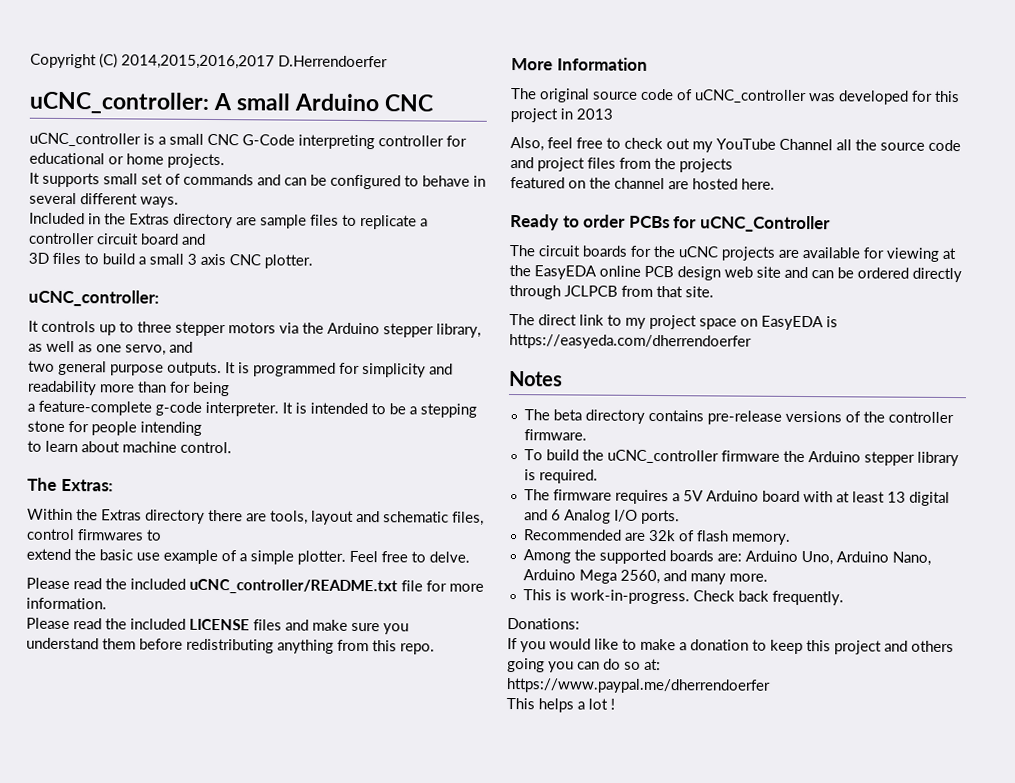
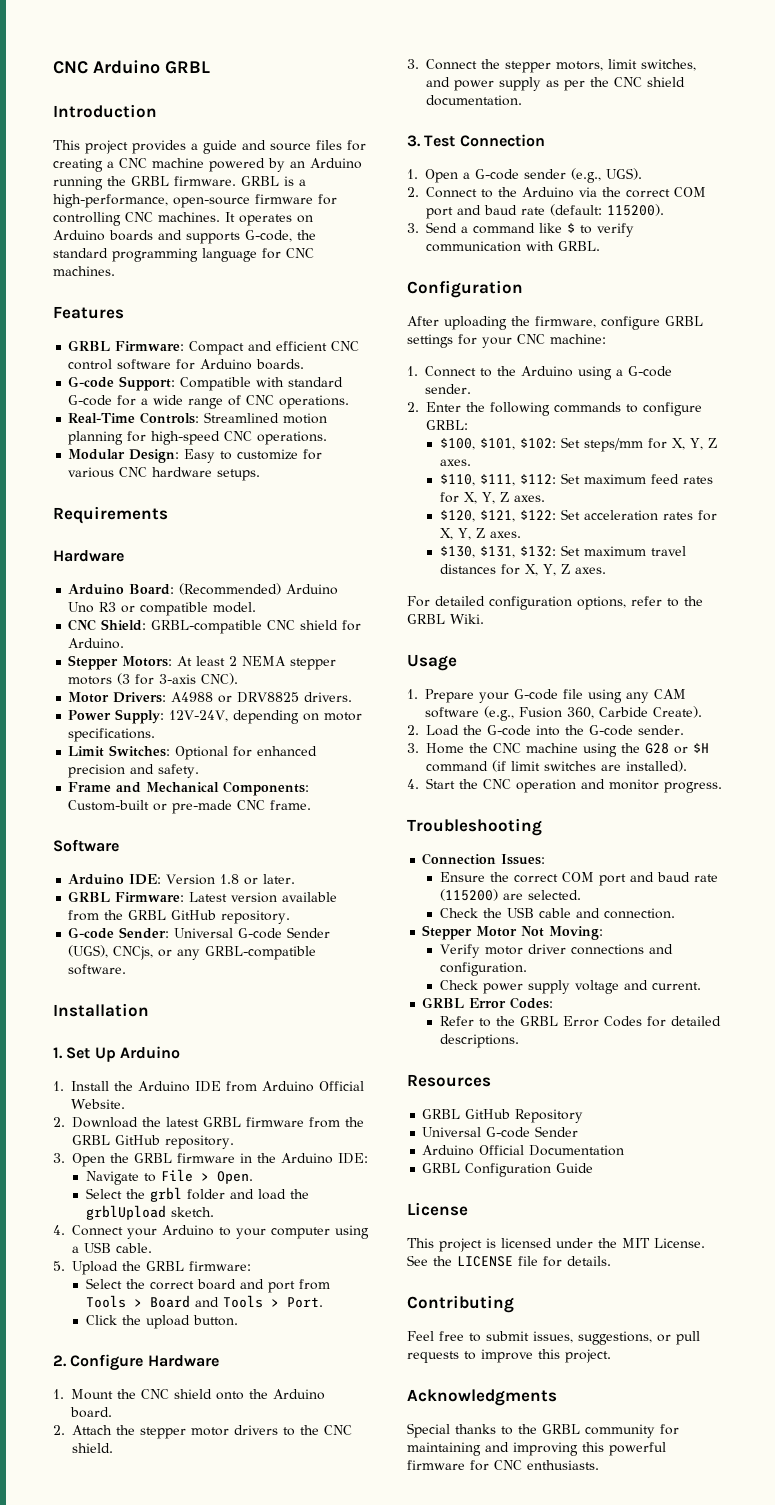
- Copyright (C) 2014,2015,2016,2017 D.Herrendoerfer
- uCNC_controller: A small Arduino CNC
- uCNC_controller is a small CNC G-Code interpreting controller for educational or home projects.
- It supports small set of commands and can be configured to behave in several different ways.
- Included in the Extras directory are sample files to replicate a controller circuit board and
- 3D files to build a small 3 axis CNC plotter.
- uCNC_controller:
- It controls up to three stepper motors via the Arduino stepper library, as well as one servo, and
- two general purpose outputs. It is programmed for simplicity and readability more than for being
- a feature-complete g-code interpreter. It is intended to be a stepping stone for people intending
- to learn about machine control.
- The Extras:
- Within the Extras directory there are tools, layout and schematic files, control firmwares to
- extend the basic use example of a simple plotter. Feel free to delve.
- Please read the included uCNC_controller/README.txt file for more information.
- Please read the included LICENSE files and make sure you understand them before redistributing anything from this repo.
- More Information
- The original source code of uCNC_controller was developed for this project in 2013
- Also, feel free to check out my YouTube Channel all the source code and project files from the projects
- featured on the channel are hosted here.
- Ready to order PCBs for uCNC_Controller
- The circuit boards for the uCNC projects are available for viewing at the EasyEDA online PCB design web site and can be ordered directly through JCLPCB from that site.
- The direct link to my project space on EasyEDA is https://easyeda.com/dherrendoerfer
- Notes
- The beta directory contains pre-release versions of the controller firmware.
- To build the uCNC_controller firmware the Arduino stepper library is required.
- The firmware requires a 5V Arduino board with at least 13 digital and 6 Analog I/O ports.
- Recommended are 32k of flash memory.
- Among the supported boards are: Arduino Uno, Arduino Nano, Arduino Mega 2560, and many more.
- This is work-in-progress. Check back frequently.
- Donations:
- If you would like to make a donation to keep this project and others going you can do so at:
- https://www.paypal.me/dherrendoerfer
- This helps a lot !
+ CNC Arduino GRBL
+ Introduction
+ This project provides a guide and source files for creating a CNC machine powered by an Arduino running the GRBL firmware. GRBL is a high-performance, open-source firmware for controlling CNC machines. It operates on Arduino boards and supports G-code, the standard programming language for CNC machines.
+ Features
+ GRBL Firmware: Compact and efficient CNC control software for Arduino boards.
+ G-code Support: Compatible with standard G-code for a wide range of CNC operations.
+ Real-Time Controls: Streamlined motion planning for high-speed CNC operations.
+ Modular Design: Easy to customize for various CNC hardware setups.
+ Requirements
+ Hardware
+ Arduino Board: (Recommended) Arduino Uno R3 or compatible model.
+ CNC Shield: GRBL-compatible CNC shield for Arduino.
+ Stepper Motors: At least 2 NEMA stepper motors (3 for 3-axis CNC).
+ Motor Drivers: A4988 or DRV8825 drivers.
+ Power Supply: 12V-24V, depending on motor specifications.
+ Limit Switches: Optional for enhanced precision and safety.
+ Frame and Mechanical Components: Custom-built or pre-made CNC frame.
+ Software
+ Arduino IDE: Version 1.8 or later.
+ GRBL Firmware: Latest version available from the GRBL GitHub repository.
+ G-code Sender: Universal G-code Sender (UGS), CNCjs, or any GRBL-compatible software.
+ Installation
+ 1. Set Up Arduino
+ 1. Install the Arduino IDE from Arduino Official Website.
+ 2. Download the latest GRBL firmware from the GRBL GitHub repository.
+ 3. Open the GRBL firmware in the Arduino IDE:
+ Navigate to File > Open.
+ Select the grbl folder and load the grblUpload sketch.
+ 4. Connect your Arduino to your computer using a USB cable.
+ 5. Upload the GRBL firmware:
+ Select the correct board and port from Tools > Board and Tools > Port.
+ Click the upload button.
+ 2. Configure Hardware
+ 1. Mount the CNC shield onto the Arduino board.
+ 2. Attach the stepper motor drivers to the CNC shield.
+ 3. Connect the stepper motors, limit switches, and power supply as per the CNC shield documentation.
+ 3. Test Connection
+ 1. Open a G-code sender (e.g., UGS).
+ 2. Connect to the Arduino via the correct COM port and baud rate (default: 115200).
+ 3. Send a command like $ to verify communication with GRBL.
+ Configuration
+ After uploading the firmware, configure GRBL settings for your CNC machine:
+ 1. Connect to the Arduino using a G-code sender.
+ 2. Enter the following commands to configure GRBL:
+ $100, $101, $102: Set steps/mm for X, Y, Z axes.
+ $110, $111, $112: Set maximum feed rates for X, Y, Z axes.
+ $120, $121, $122: Set acceleration rates for X, Y, Z axes.
+ $130, $131, $132: Set maximum travel distances for X, Y, Z axes.
+ For detailed configuration options, refer to the GRBL Wiki.
+ Usage
+ 1. Prepare your G-code file using any CAM software (e.g., Fusion 360, Carbide Create).
+ 2. Load the G-code into the G-code sender.
+ 3. Home the CNC machine using the G28 or $H command (if limit switches are installed).
+ 4. Start the CNC operation and monitor progress.
+ Troubleshooting
+ Connection Issues:
+ Ensure the correct COM port and baud rate (115200) are selected.
+ Check the USB cable and connection.
+ Stepper Motor Not Moving:
+ Verify motor driver connections and configuration.
+ Check power supply voltage and current.
+ GRBL Error Codes:
+ Refer to the GRBL Error Codes for detailed descriptions.
+ Resources
+ GRBL GitHub Repository
+ Universal G-code Sender
+ Arduino Official Documentation
+ GRBL Configuration Guide
+ License
+ This project is licensed under the MIT License. See the LICENSE file for details.
+ Contributing
+ Feel free to submit issues, suggestions, or pull requests to improve this project.
+ Acknowledgments
+ Special thanks to the GRBL community for maintaining and improving this powerful firmware for CNC enthusiasts.

